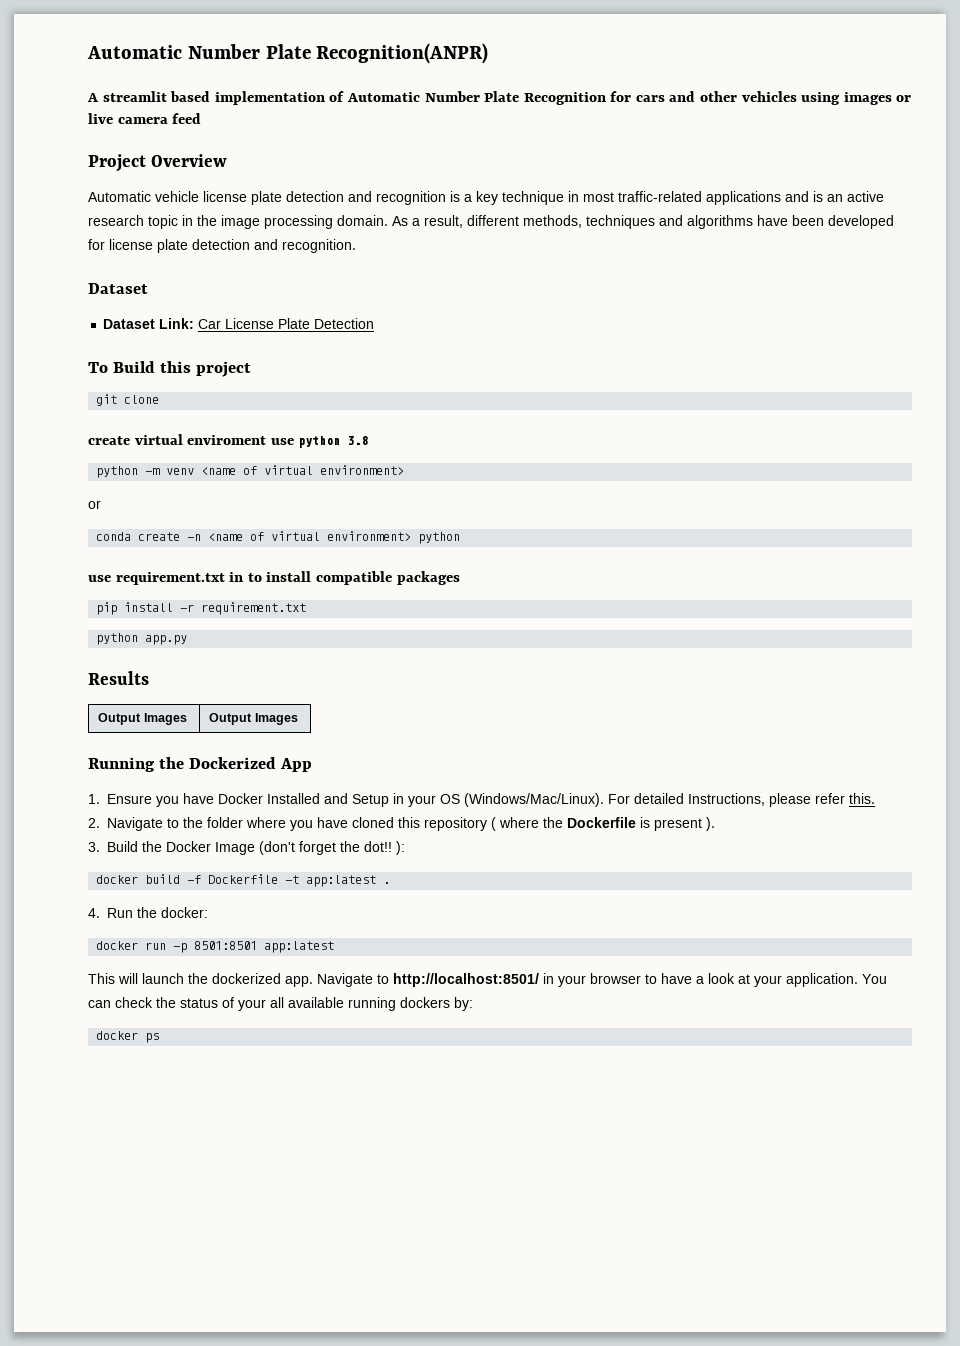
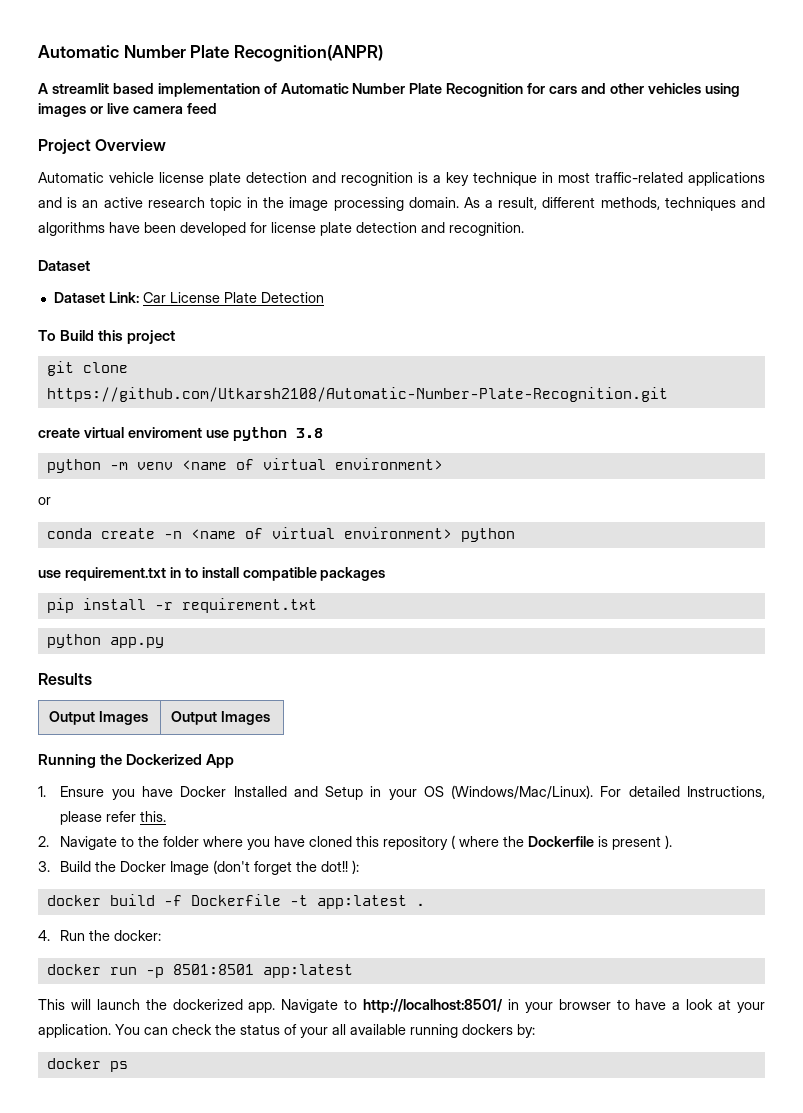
- git clone
+ git clone https://github.com/Utkarsh2108/Automatic-Number-Plate-Recognition.git

